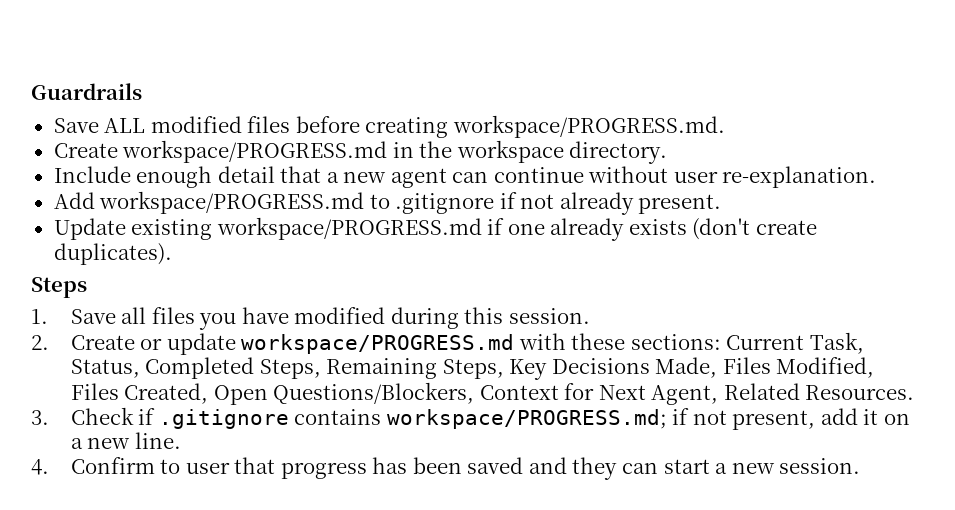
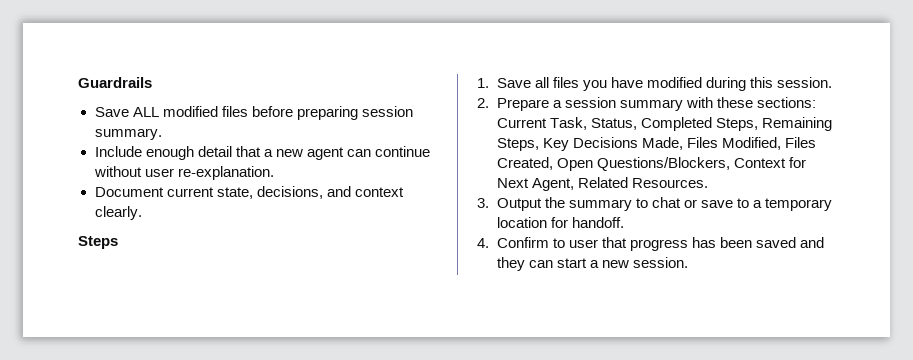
- Save ALL modified files before creating workspace/PROGRESS.md.
- Create workspace/PROGRESS.md in the workspace directory.
+ Save ALL modified files before preparing session summary.
- Add workspace/PROGRESS.md to .gitignore if not already present.
- Update existing workspace/PROGRESS.md if one already exists (don't create duplicates).
+ Document current state, decisions, and context clearly.
- 2. Create or update workspace/PROGRESS.md with these sections: Current Task, Status, Completed Steps, Remaining Steps, Key Decisions Made, Files Modified, Files Created, Open Questions/Blockers, Context for Next Agent, Related Resources.
+ 2. Prepare a session summary with these sections: Current Task, Status, Completed Steps, Remaining Steps, Key Decisions Made, Files Modified, Files Created, Open Questions/Blockers, Context for Next Agent, Related Resources.
- 3. Check if .gitignore contains workspace/PROGRESS.md; if not present, add it on a new line.
+ 3. Output the summary to chat or save to a temporary location for handoff.

